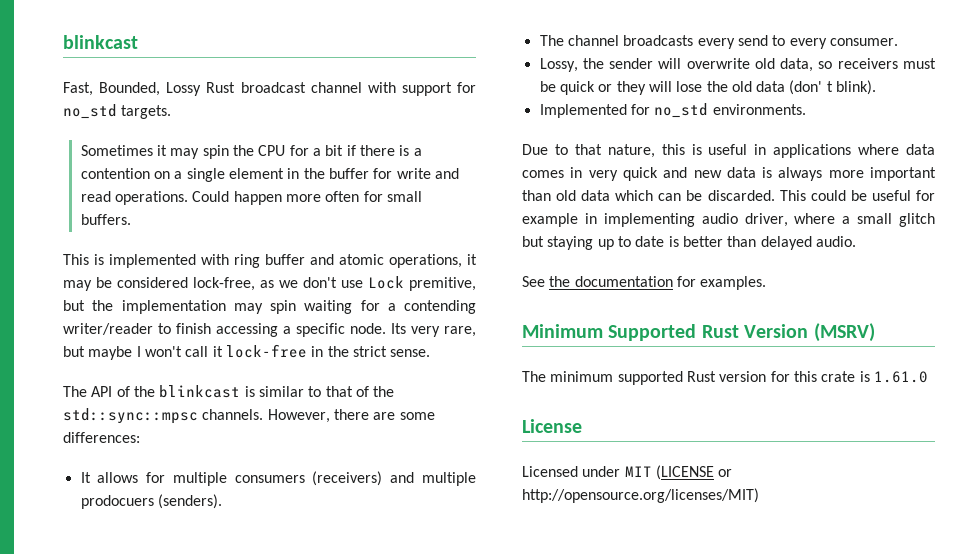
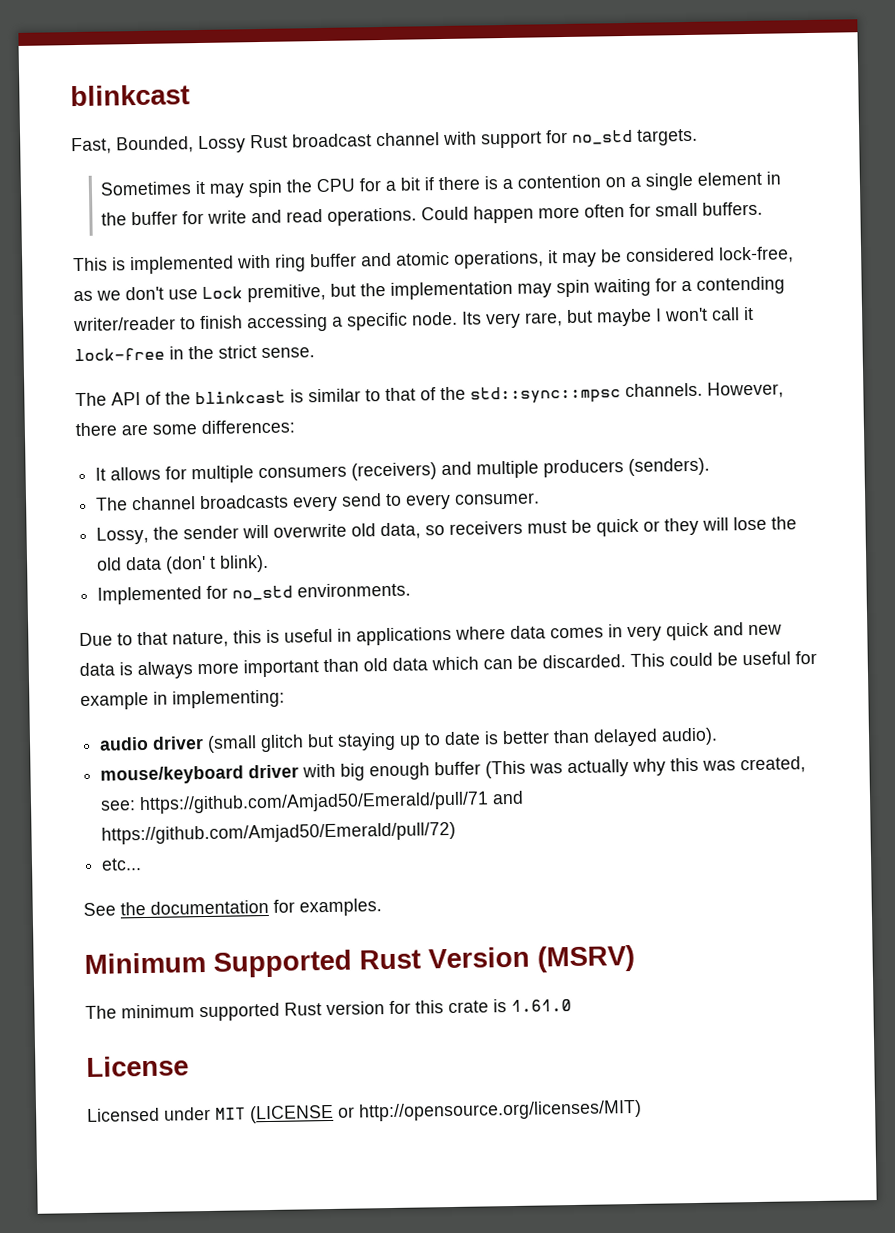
- It allows for multiple consumers (receivers) and multiple prodocuers (senders).
+ It allows for multiple consumers (receivers) and multiple producers (senders).
- This could be useful for example in implementing audio driver, where a small glitch but staying up to date is better than delayed audio.
+ This could be useful for example in implementing:
+ audio driver (small glitch but staying up to date is better than delayed audio).
+ mouse/keyboard driver with big enough buffer (This was actually why this was created, see: https://github.com/Amjad50/Emerald/pull/71 and https://github.com/Amjad50/Emerald/pull/72)
+ etc...

